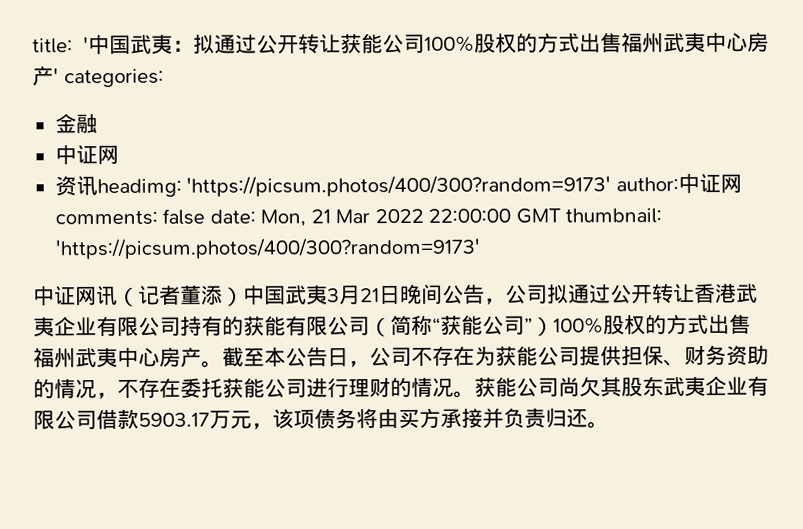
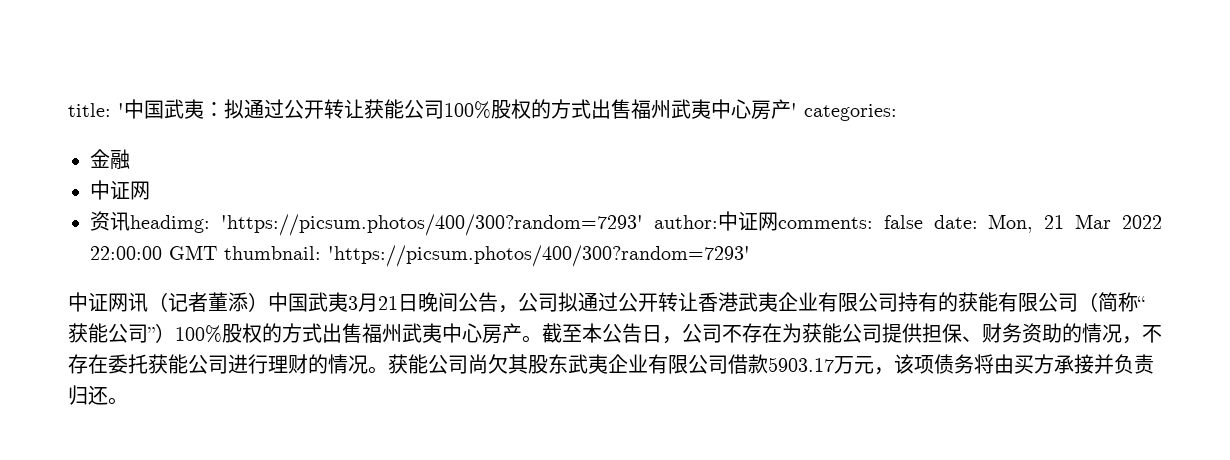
- 资讯headimg: 'https://picsum.photos/400/300?random=9173' author:中证网comments: false date: Mon, 21 Mar 2022 22:00:00 GMT thumbnail: 'https://picsum.photos/400/300?random=9173'
+ 资讯headimg: 'https://picsum.photos/400/300?random=7293' author:中证网comments: false date: Mon, 21 Mar 2022 22:00:00 GMT thumbnail: 'https://picsum.photos/400/300?random=7293'

